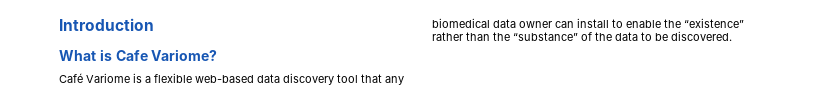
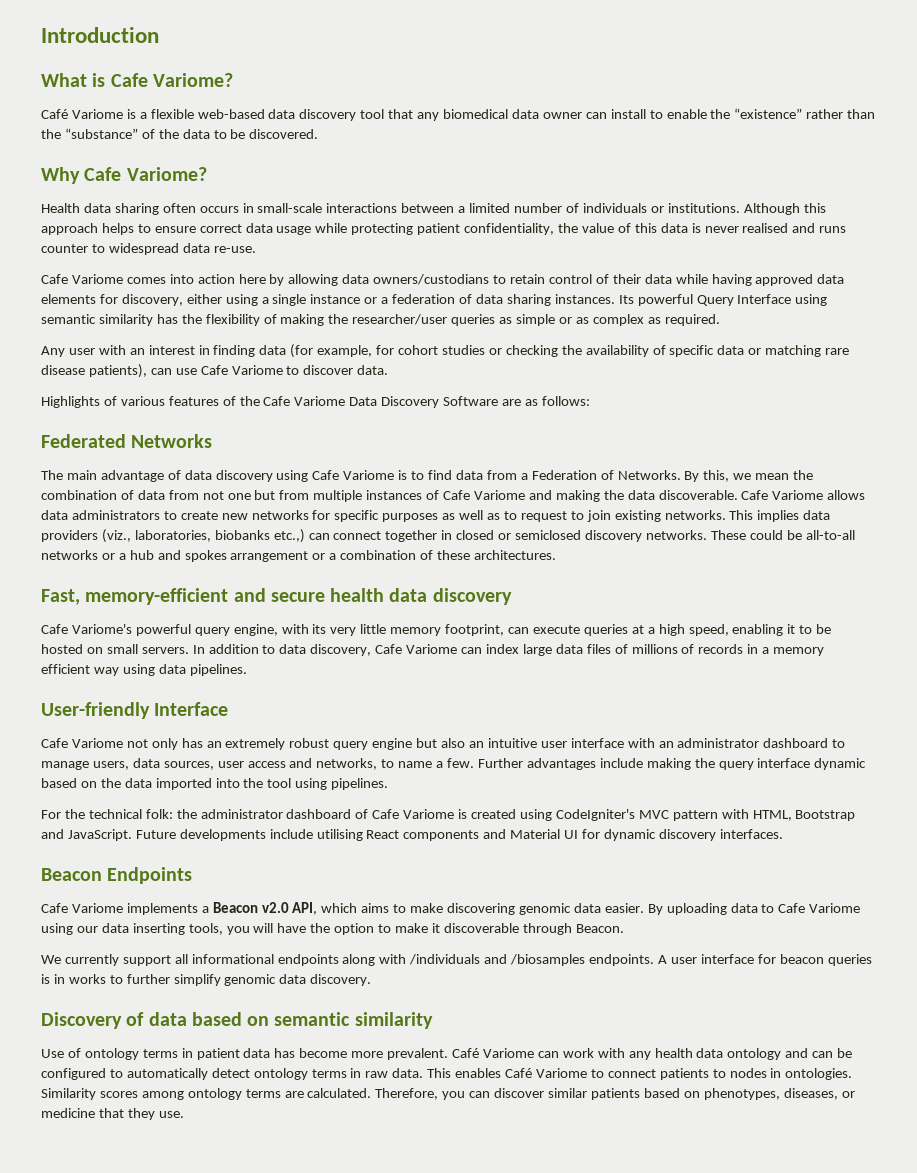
+ Why Cafe Variome?
+ Health data sharing often occurs in small-scale interactions between a limited number of individuals or institutions. Although this approach helps to ensure correct data usage while protecting patient confidentiality, the value of this data is never realised and runs counter to widespread data re-use.
+ Cafe Variome comes into action here by allowing data owners/custodians to retain control of their data while having approved data elements for discovery, either using a single instance or a federation of data sharing instances. Its powerful Query Interface using semantic similarity has the flexibility of making the researcher/user queries as simple or as complex as required.
+ Any user with an interest in finding data (for example, for cohort studies or checking the availability of specific data or matching rare disease patients), can use Cafe Variome to discover data.
+ Highlights of various features of the Cafe Variome Data Discovery Software are as follows:
+ Federated Networks
+ The main advantage of data discovery using Cafe Variome is to find data from a Federation of Networks. By this, we mean the combination of data from not one but from multiple instances of Cafe Variome and making the data discoverable. Cafe Variome allows data administrators to create new networks for specific purposes as well as to request to join existing networks. This implies data providers (viz., laboratories, biobanks etc.,) can connect together in closed or semiclosed discovery networks. These could be all-to-all networks or a hub and spokes arrangement or a combination of these architectures.
+ Fast, memory-efficient and secure health data discovery
+ Cafe Variome's powerful query engine, with its very little memory footprint, can execute queries at a high speed, enabling it to be hosted on small servers. In addition to data discovery, Cafe Variome can index large data files of millions of records in a memory efficient way using data pipelines.
+ User-friendly Interface
+ Cafe Variome not only has an extremely robust query engine but also an intuitive user interface with an administrator dashboard to manage users, data sources, user access and networks, to name a few. Further advantages include making the query interface dynamic based on the data imported into the tool using pipelines.
+ For the technical folk: the administrator dashboard of Cafe Variome is created using CodeIgniter's MVC pattern with HTML, Bootstrap and JavaScript. Future developments include utilising React components and Material UI for dynamic discovery interfaces.
+ Beacon Endpoints
+ Cafe Variome implements a Beacon v2.0 API, which aims to make discovering genomic data easier. By uploading data to Cafe Variome using our data inserting tools, you will have the option to make it discoverable through Beacon.
+ We currently support all informational endpoints along with /individuals and /biosamples endpoints. A user interface for beacon queries is in works to further simplify genomic data discovery.
+ Discovery of data based on semantic similarity
+ Use of ontology terms in patient data has become more prevalent. Café Variome can work with any health data ontology and can be configured to automatically detect ontology terms in raw data. This enables Café Variome to connect patients to nodes in ontologies. Similarity scores among ontology terms are calculated. Therefore, you can discover similar patients based on phenotypes, diseases, or medicine that they use.

